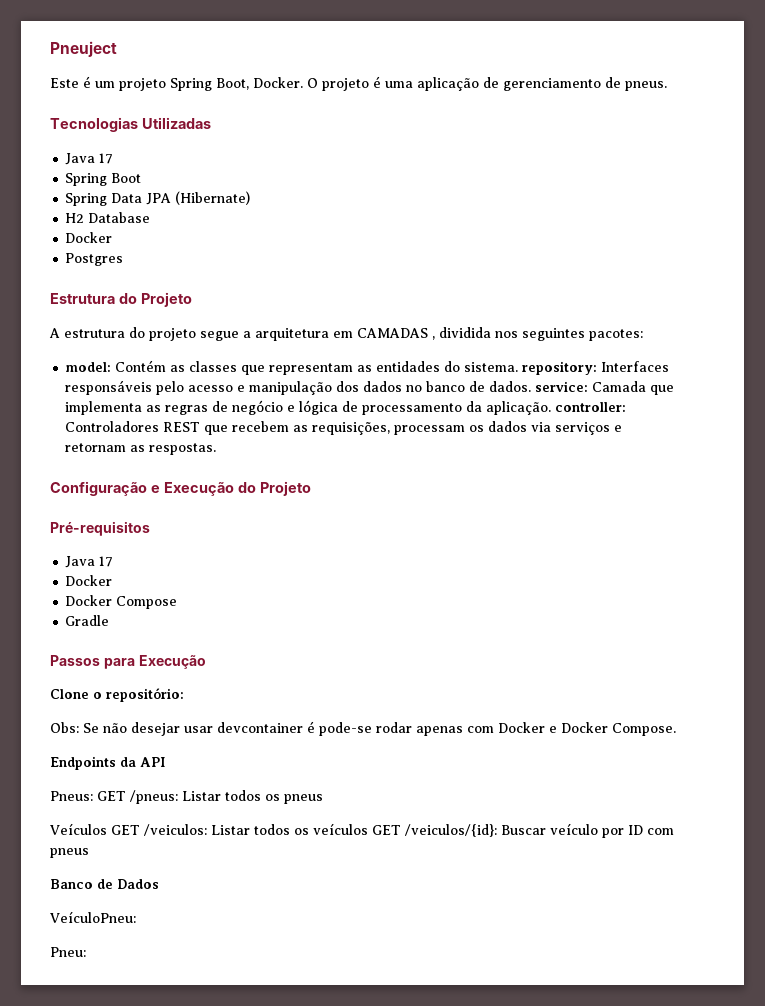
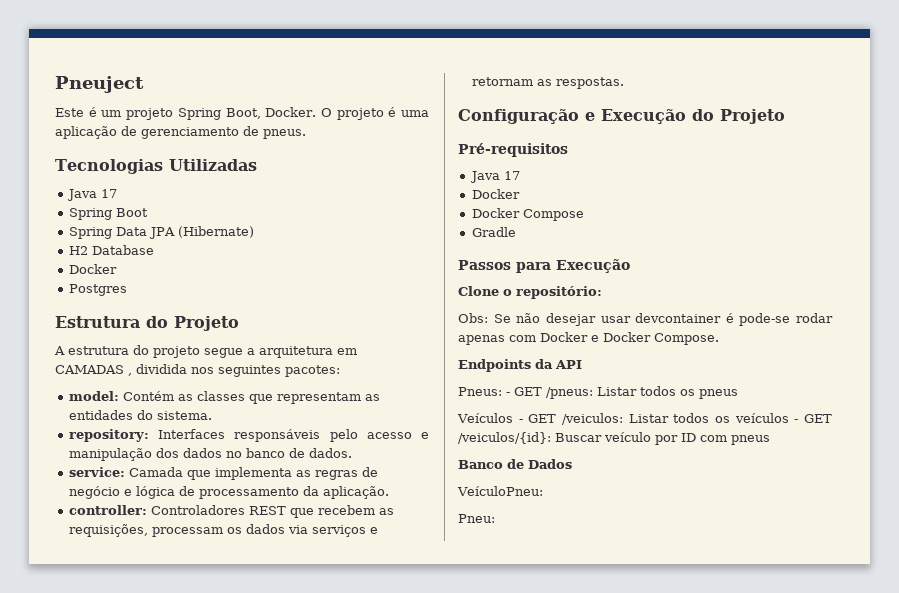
- model: Contém as classes que representam as entidades do sistema. repository: Interfaces responsáveis pelo acesso e manipulação dos dados no banco de dados. service: Camada que implementa as regras de negócio e lógica de processamento da aplicação. controller: Controladores REST que recebem as requisições, processam os dados via serviços e retornam as respostas.
+ model: Contém as classes que representam as entidades do sistema.
+ repository: Interfaces responsáveis pelo acesso e manipulação dos dados no banco de dados.
+ service: Camada que implementa as regras de negócio e lógica de processamento da aplicação.
+ controller: Controladores REST que recebem as requisições, processam os dados via serviços e retornam as respostas.
- Pneus: GET /pneus: Listar todos os pneus
+ Pneus: - GET /pneus: Listar todos os pneus
- Veículos GET /veiculos: Listar todos os veículos GET /veiculos/{id}: Buscar veículo por ID com pneus
+ Veículos - GET /veiculos: Listar todos os veículos - GET /veiculos/{id}: Buscar veículo por ID com pneus

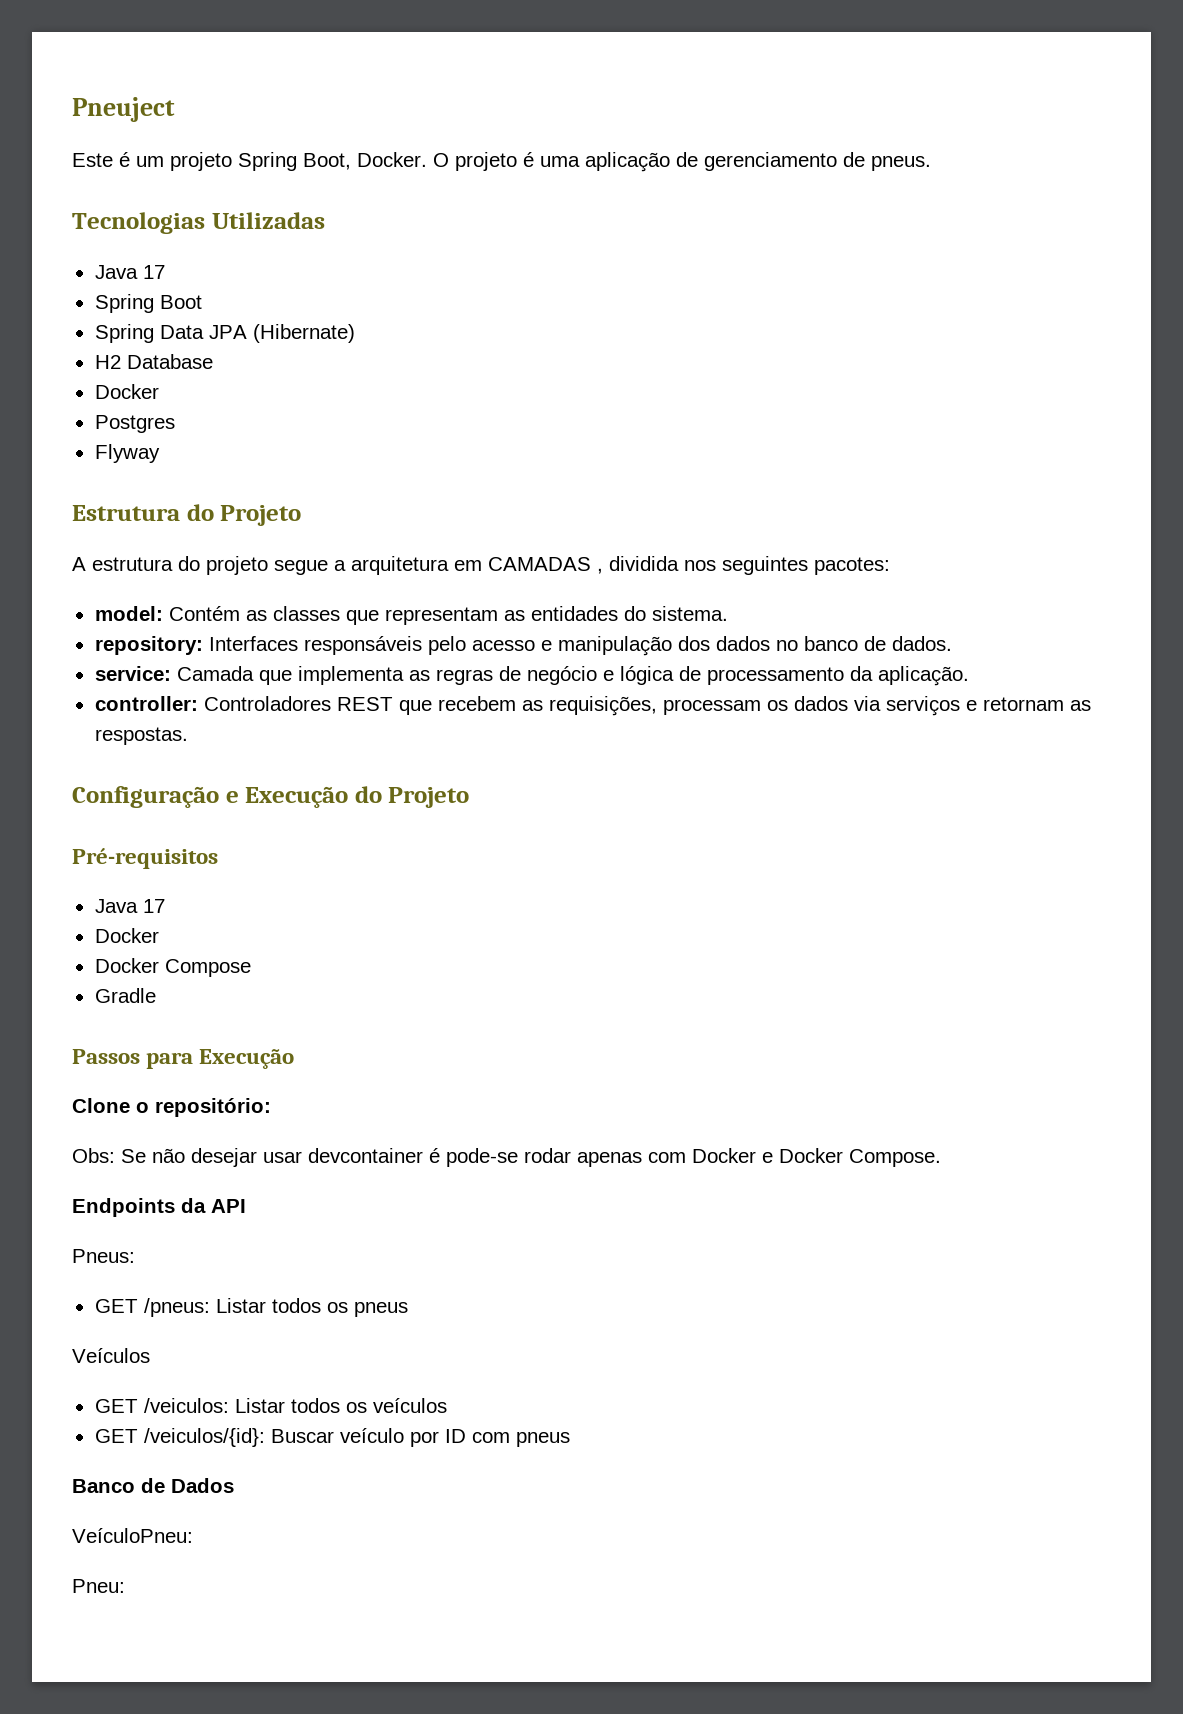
+ Flyway
- Pneus: - GET /pneus: Listar todos os pneus
+ Pneus:
+ GET /pneus: Listar todos os pneus
- Veículos - GET /veiculos: Listar todos os veículos - GET /veiculos/{id}: Buscar veículo por ID com pneus
+ Veículos
+ GET /veiculos: Listar todos os veículos
+ GET /veiculos/{id}: Buscar veículo por ID com pneus

